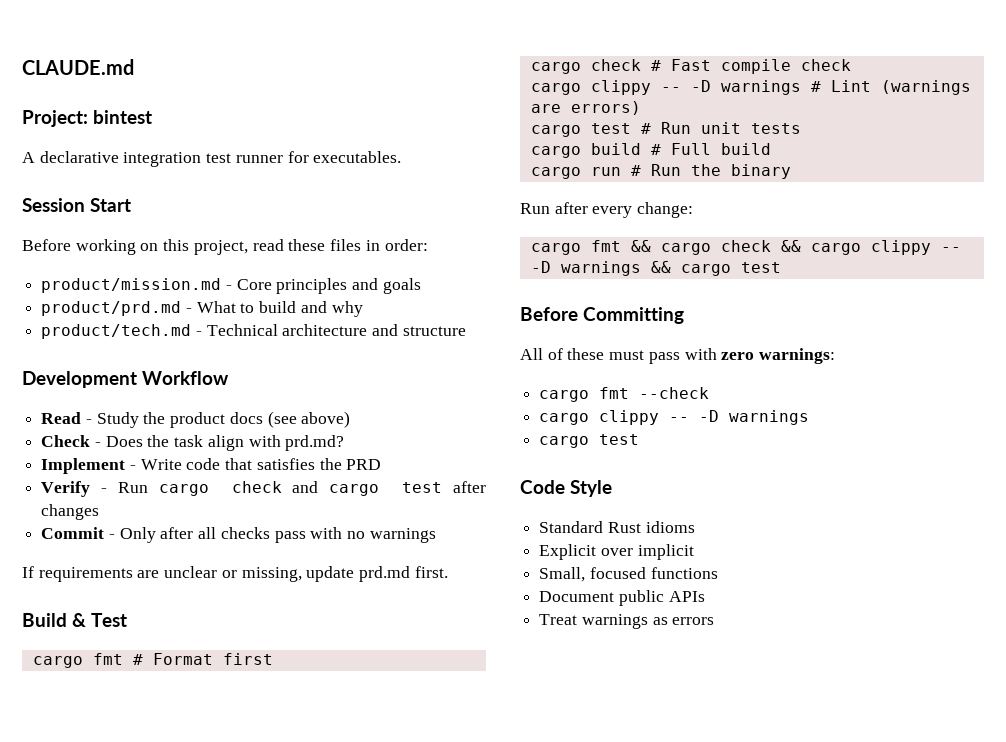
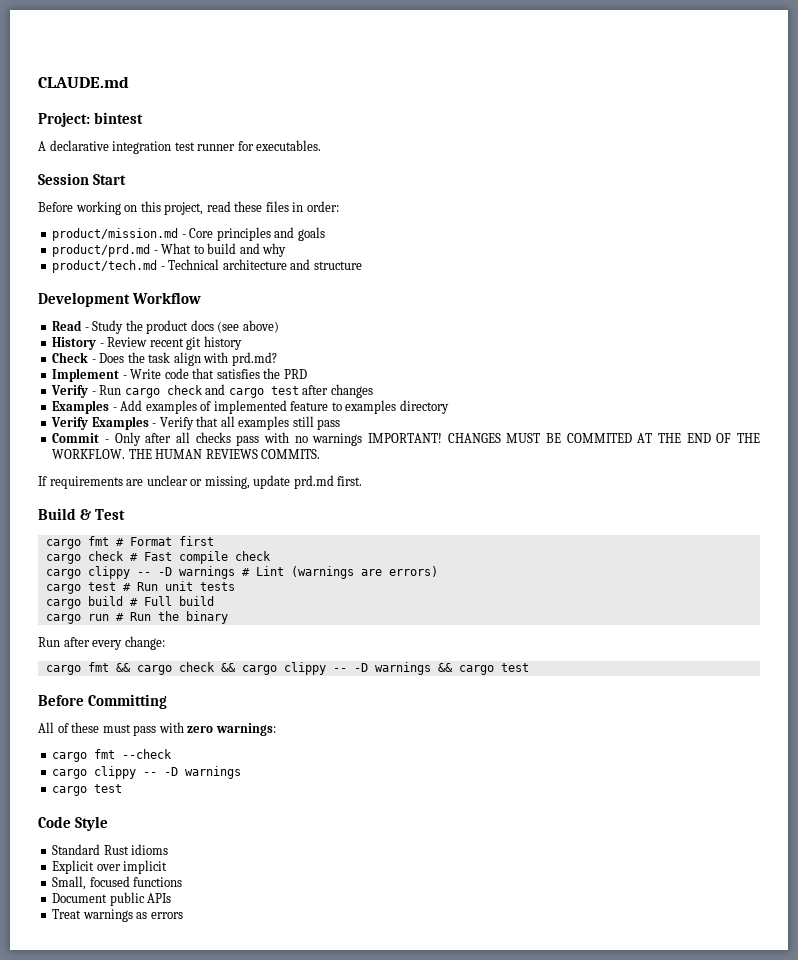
+ History - Review recent git history
+ Examples - Add examples of implemented feature to examples directory
+ Verify Examples - Verify that all examples still pass
- Commit - Only after all checks pass with no warnings
+ Commit - Only after all checks pass with no warnings IMPORTANT! CHANGES MUST BE COMMITED AT THE END OF THE WORKFLOW. THE HUMAN REVIEWS COMMITS.

